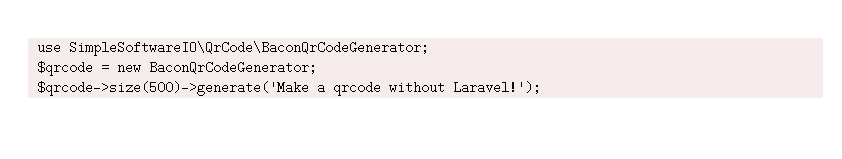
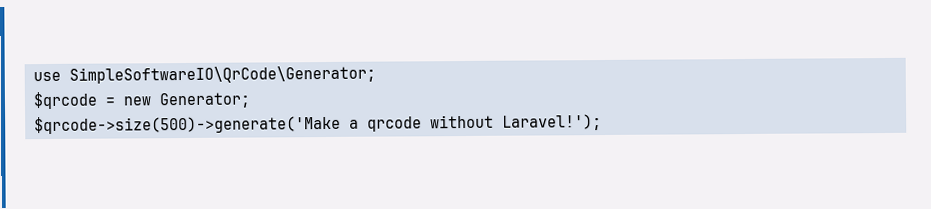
- use SimpleSoftwareIO\QrCode\BaconQrCodeGenerator;
+ use SimpleSoftwareIO\QrCode\Generator;
- $qrcode = new BaconQrCodeGenerator;
+ $qrcode = new Generator;

